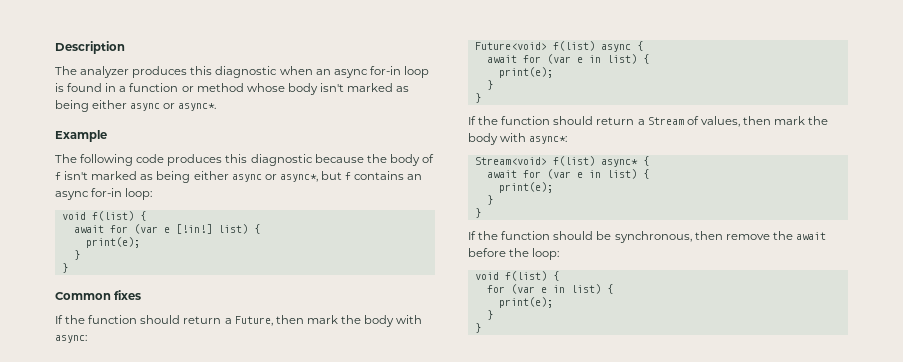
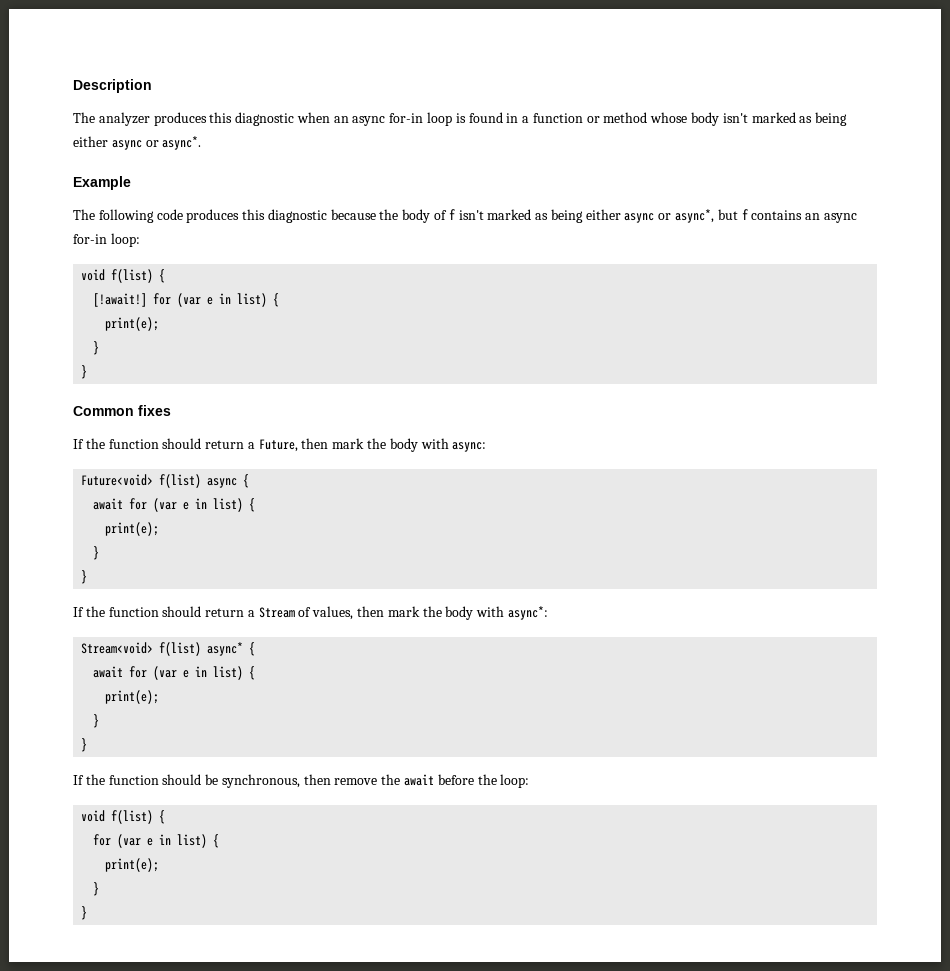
- await for (var e [!in!] list) {
+ [!await!] for (var e in list) {

